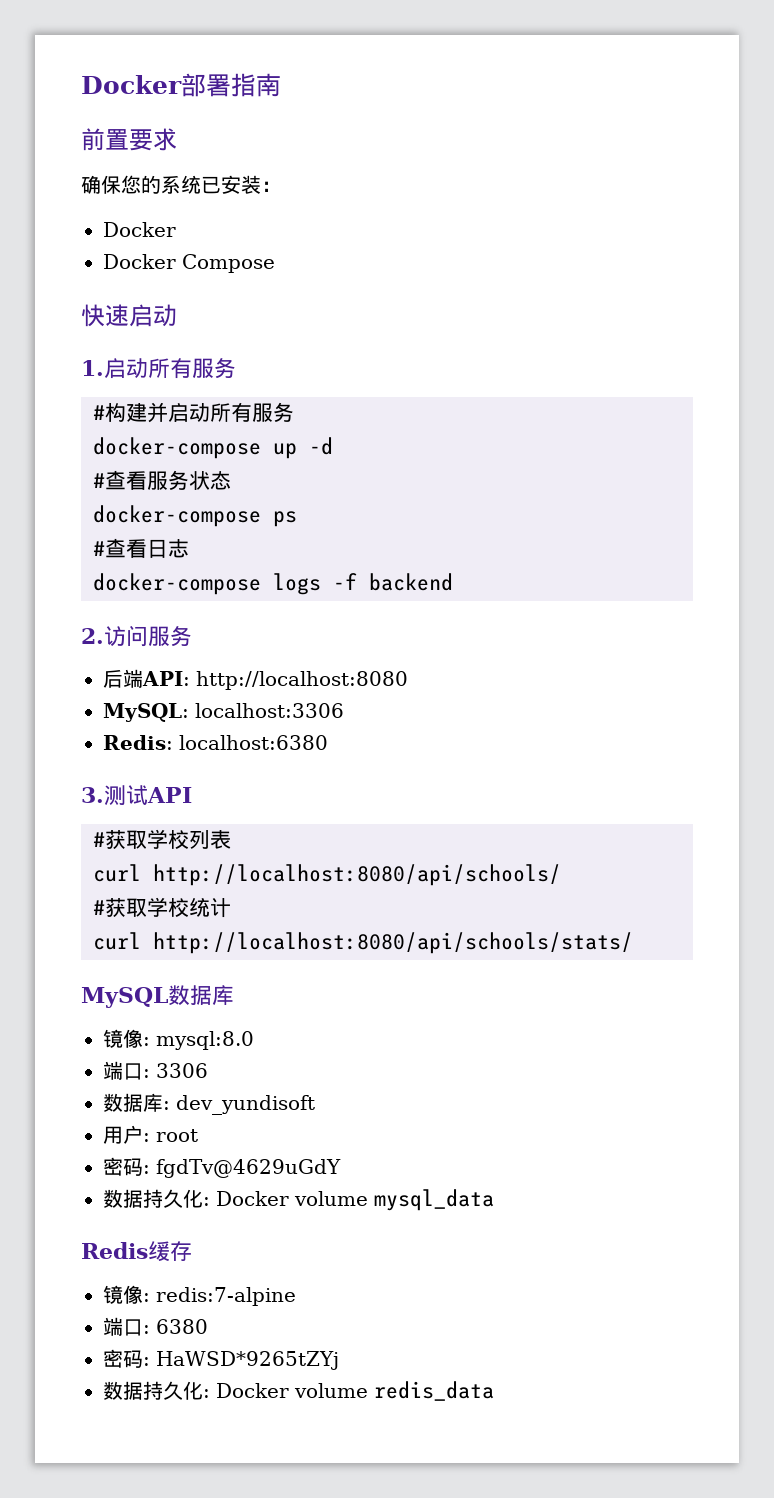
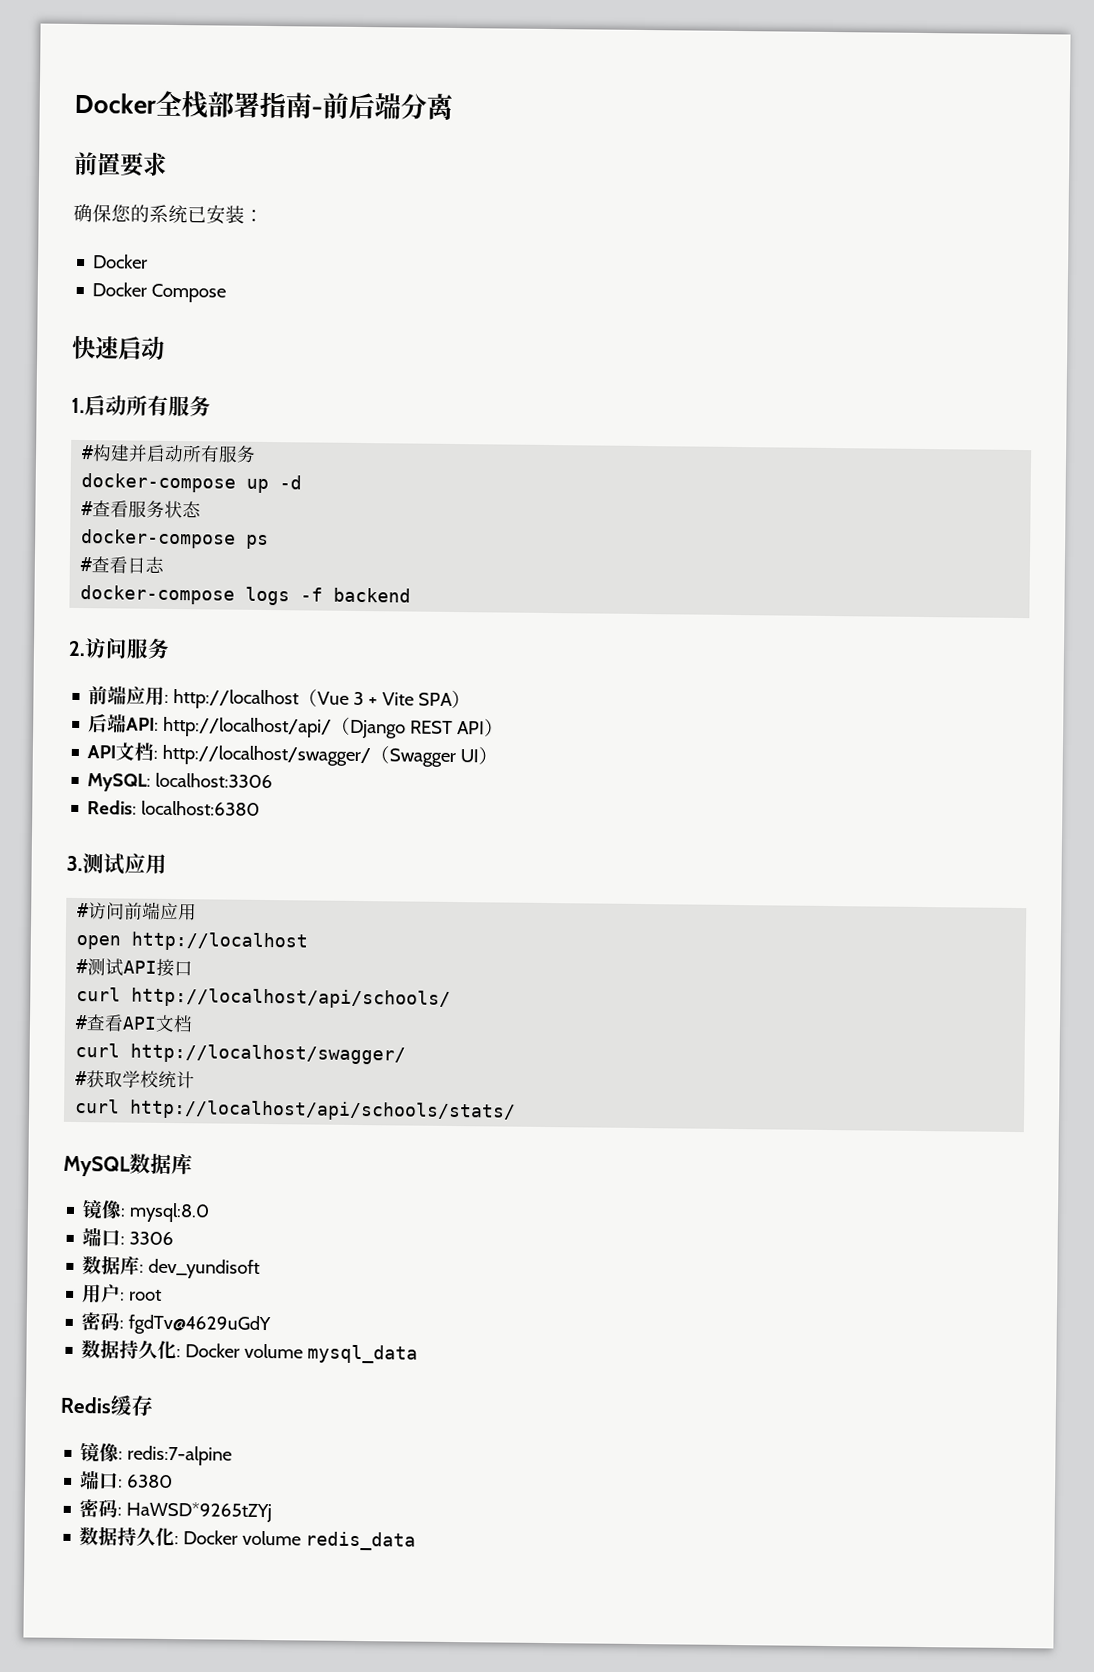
- Docker部署指南
+ Docker全栈部署指南-前后端分离
- 后端API: http://localhost:8080
+ 前端应用: http://localhost（Vue 3 + Vite SPA）
+ 后端API: http://localhost/api/（Django REST API）
+ API文档: http://localhost/swagger/（Swagger UI）
- 3.测试API
- #获取学校列表
- curl http://localhost:8080/api/schools/
+ 3.测试应用
+ #访问前端应用
+ open http://localhost
+ #测试API接口
+ curl http://localhost/api/schools/
+ #查看API文档
+ curl http://localhost/swagger/
- curl http://localhost:8080/api/schools/stats/
+ curl http://localhost/api/schools/stats/

